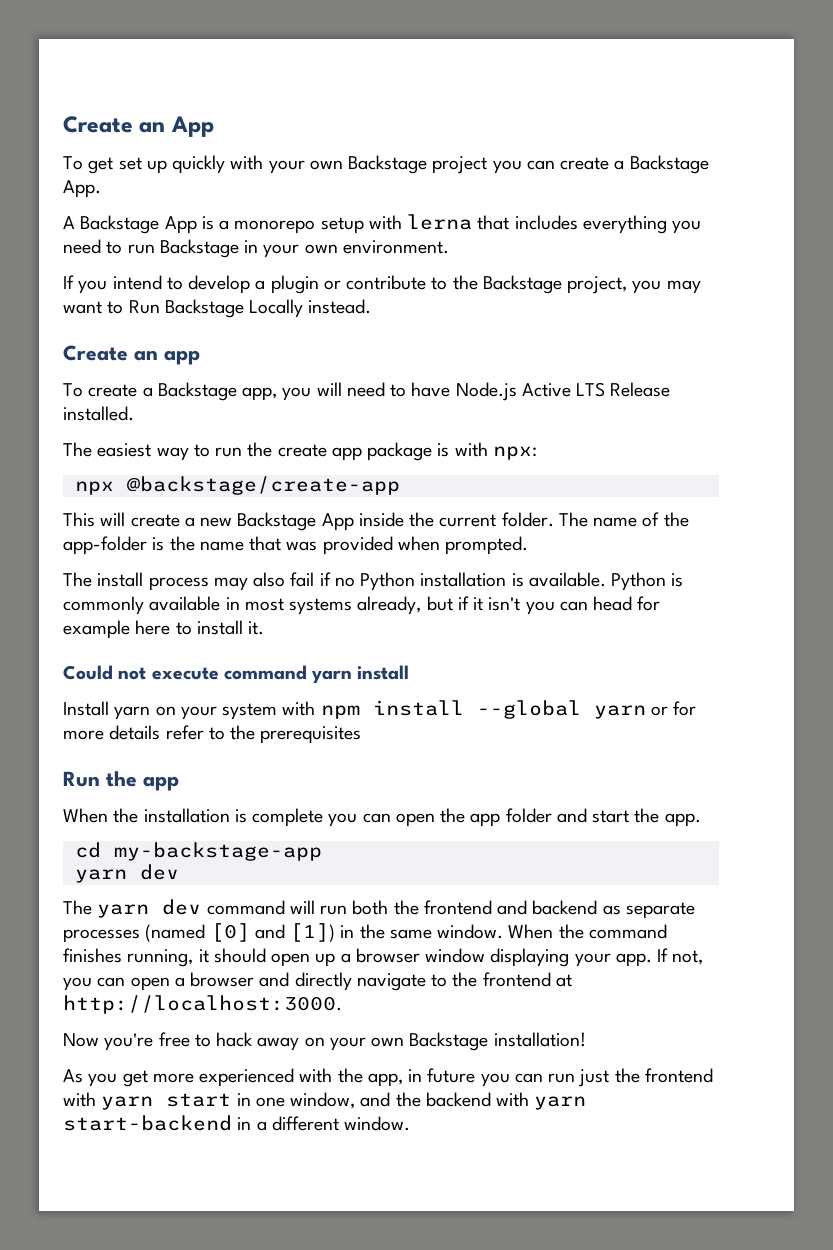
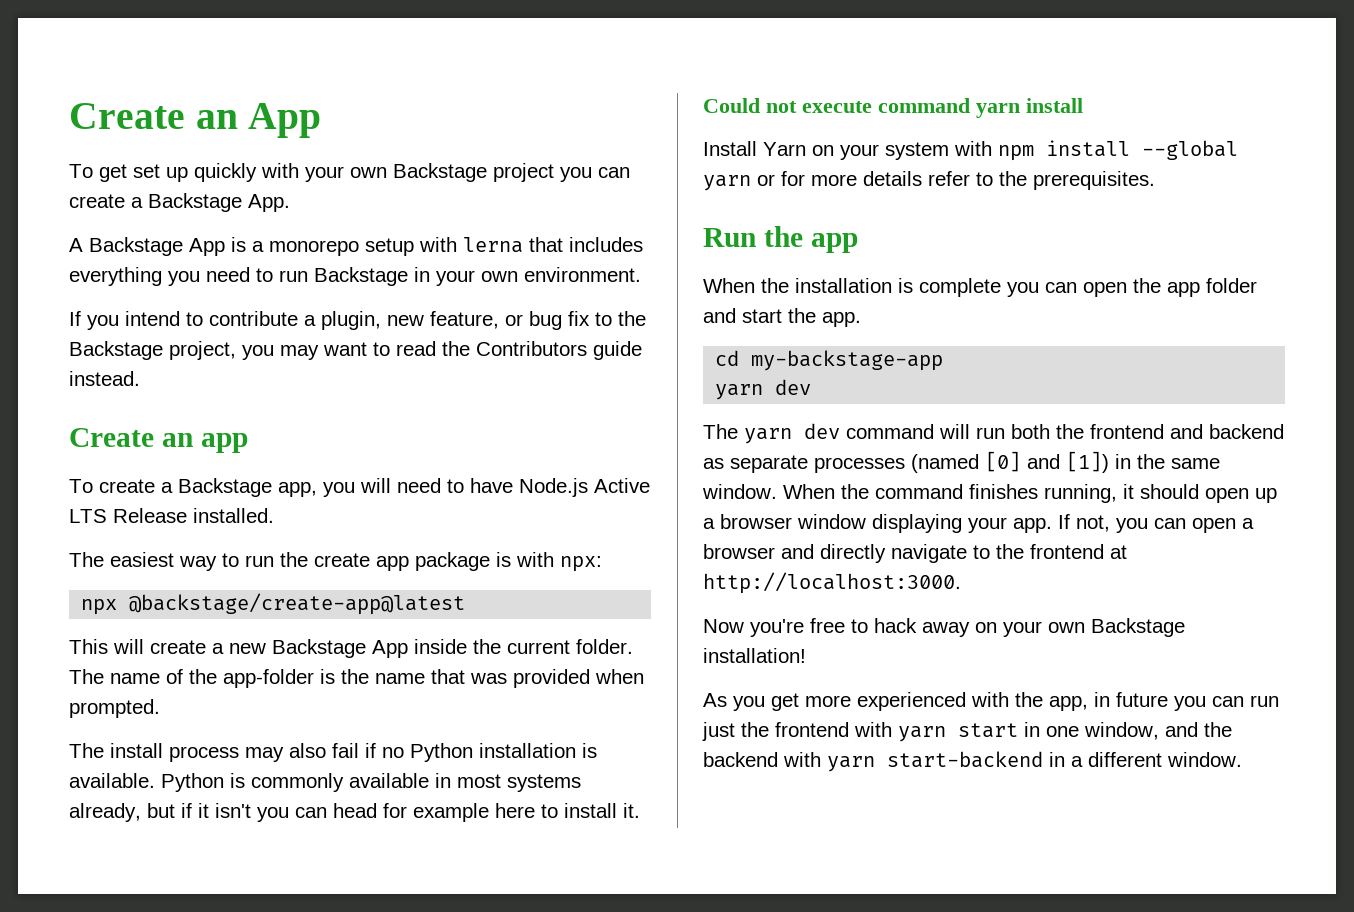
- If you intend to develop a plugin or contribute to the Backstage project, you may want to Run Backstage Locally instead.
+ If you intend to contribute a plugin, new feature, or bug fix to the Backstage project, you may want to read the Contributors guide instead.
- npx @backstage/create-app
+ npx @backstage/create-app@latest
- Install yarn on your system with npm install --global yarn or for more details refer to the prerequisites
+ Install Yarn on your system with npm install --global yarn or for more details refer to the prerequisites.

